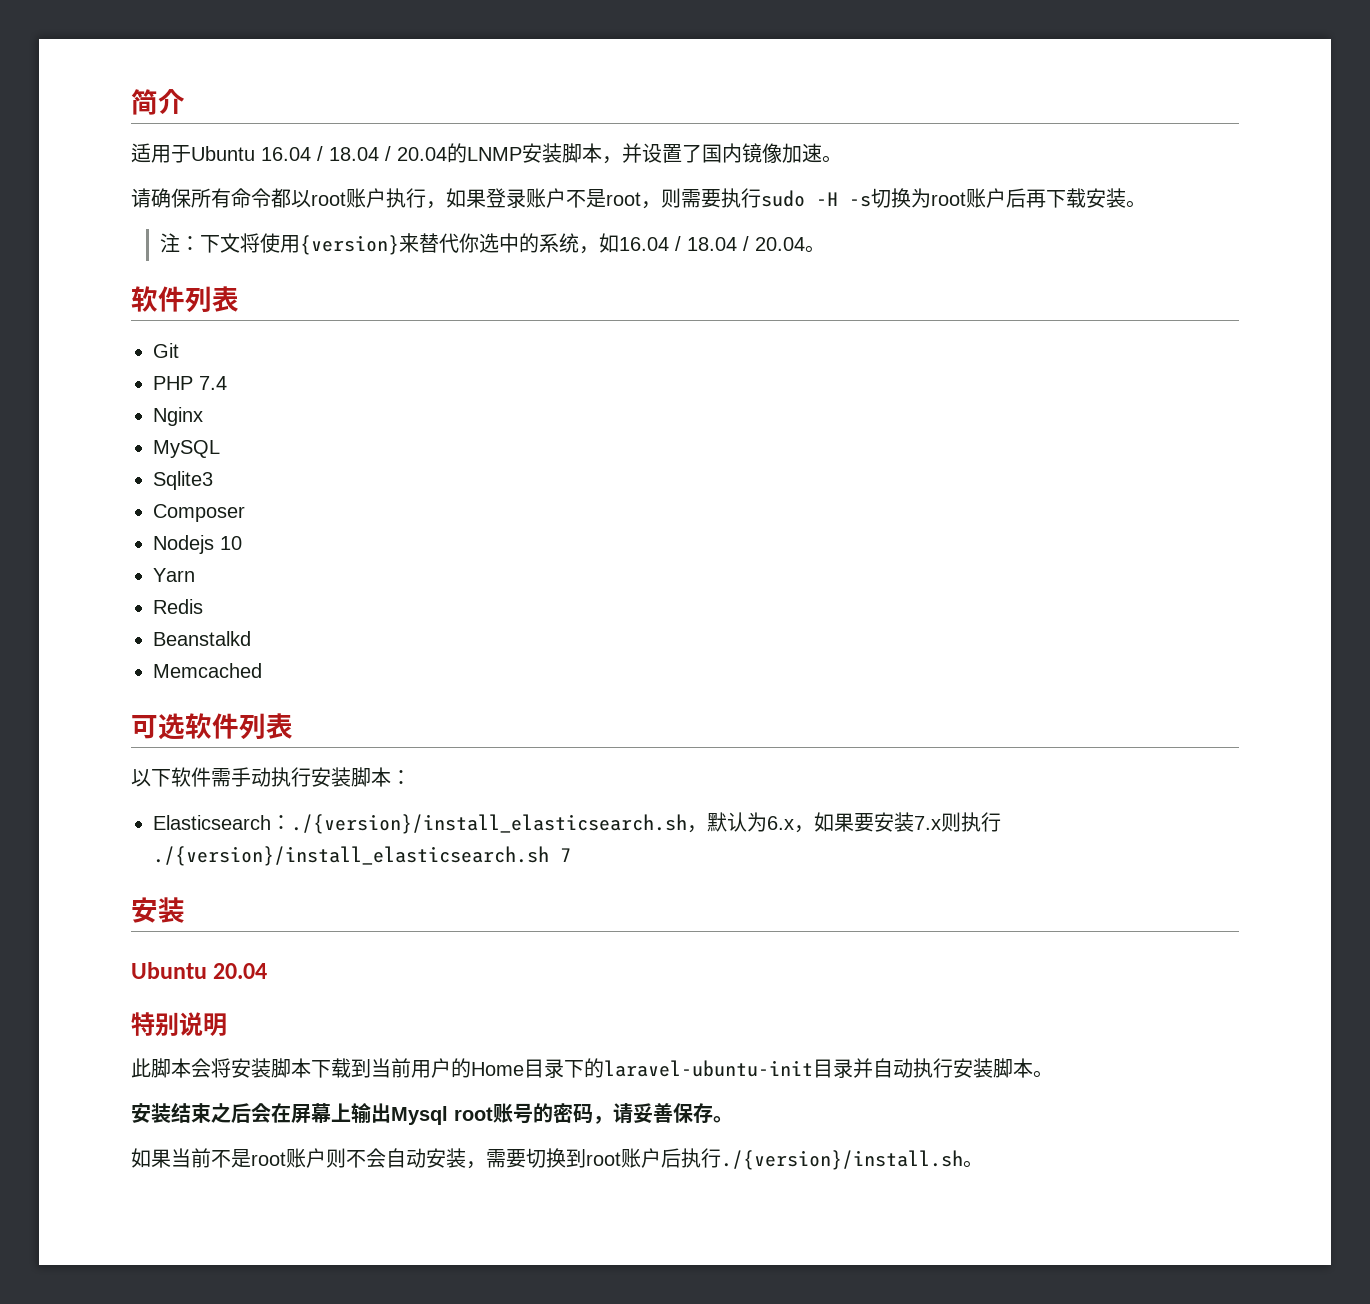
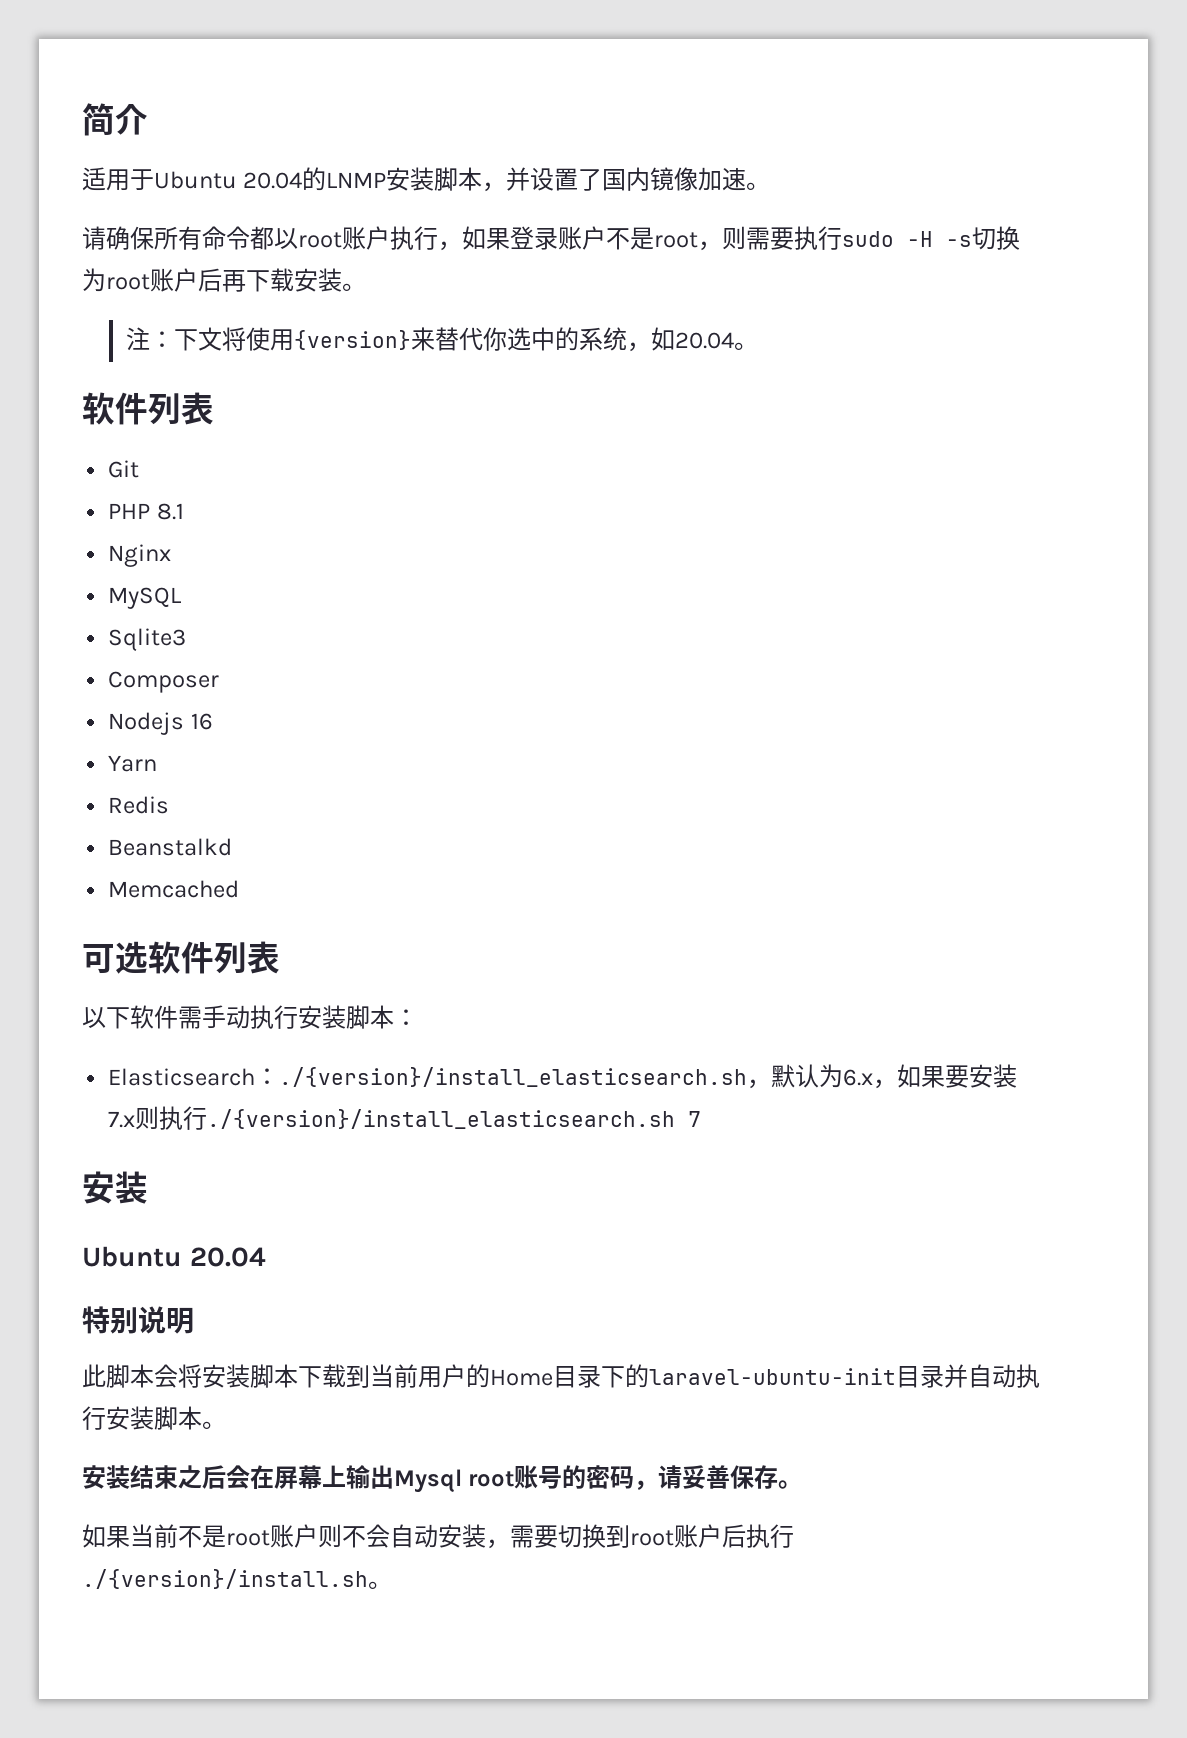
- 适用于Ubuntu 16.04 / 18.04 / 20.04的LNMP安装脚本，并设置了国内镜像加速。
+ 适用于Ubuntu 20.04的LNMP安装脚本，并设置了国内镜像加速。
- 注：下文将使用{version}来替代你选中的系统，如16.04 / 18.04 / 20.04。
+ 注：下文将使用{version}来替代你选中的系统，如20.04。
- PHP 7.4
+ PHP 8.1
- Nodejs 10
+ Nodejs 16

